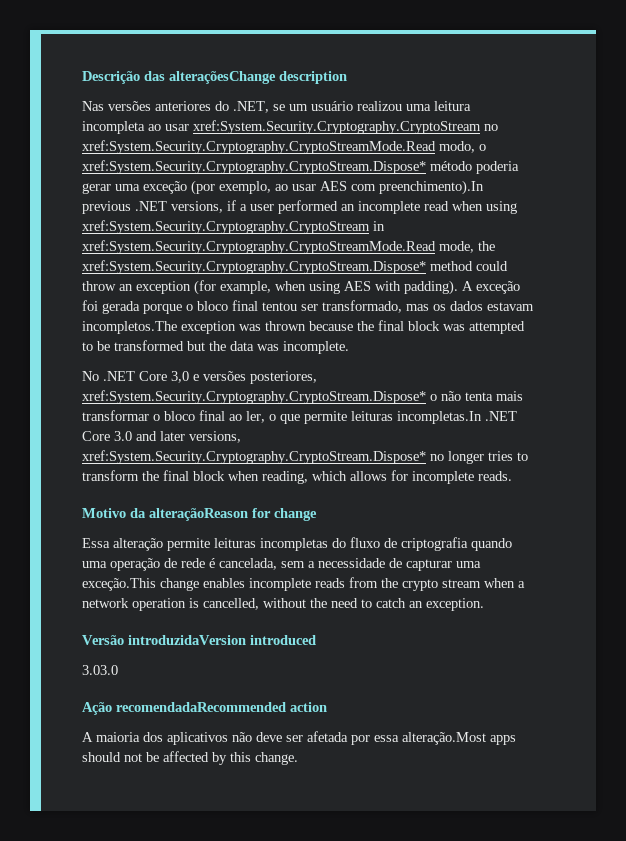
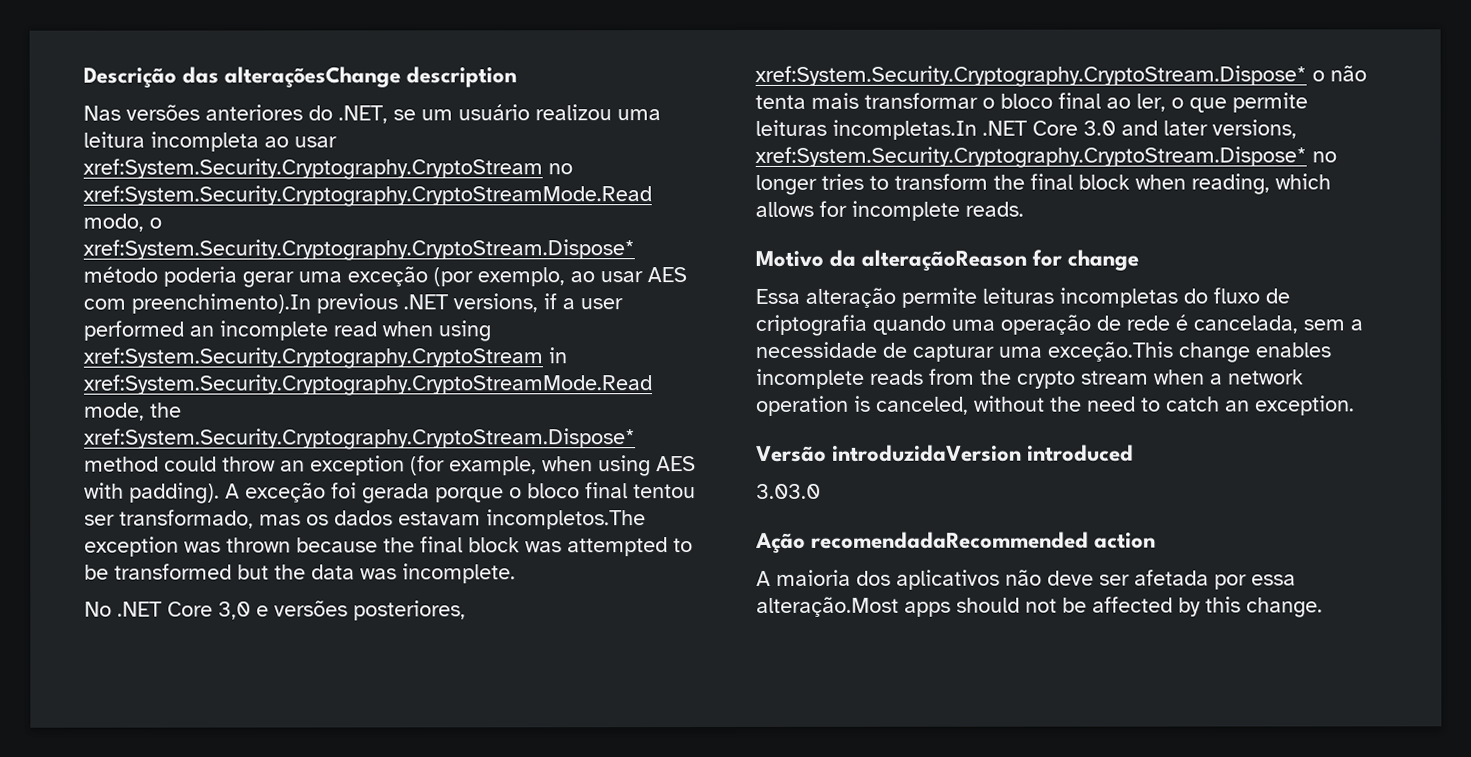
- Essa alteração permite leituras incompletas do fluxo de criptografia quando uma operação de rede é cancelada, sem a necessidade de capturar uma exceção.This change enables incomplete reads from the crypto stream when a network operation is cancelled, without the need to catch an exception.
+ Essa alteração permite leituras incompletas do fluxo de criptografia quando uma operação de rede é cancelada, sem a necessidade de capturar uma exceção.This change enables incomplete reads from the crypto stream when a network operation is canceled, without the need to catch an exception.

